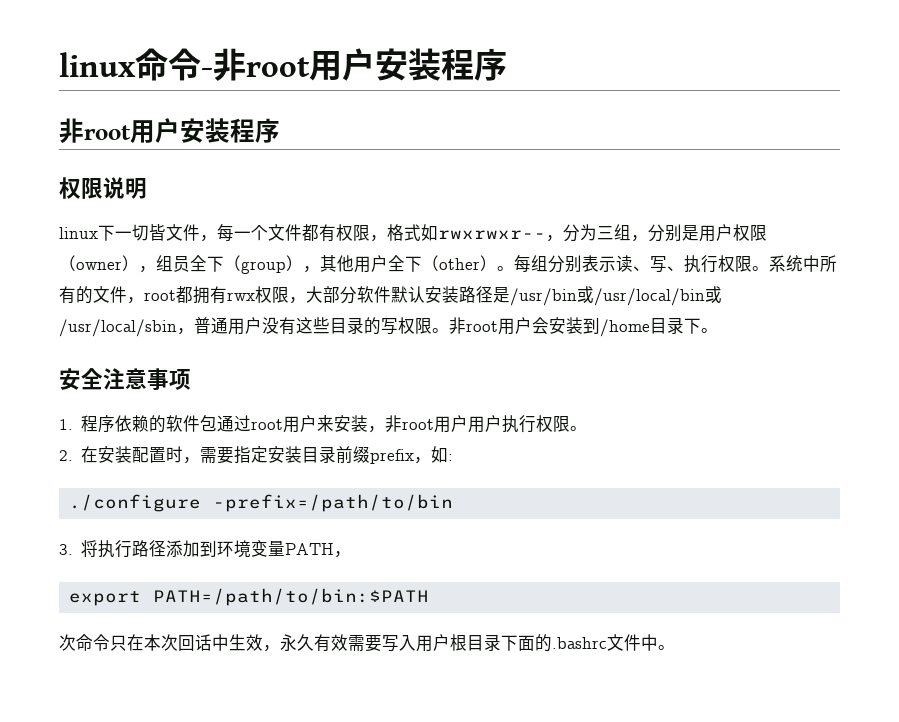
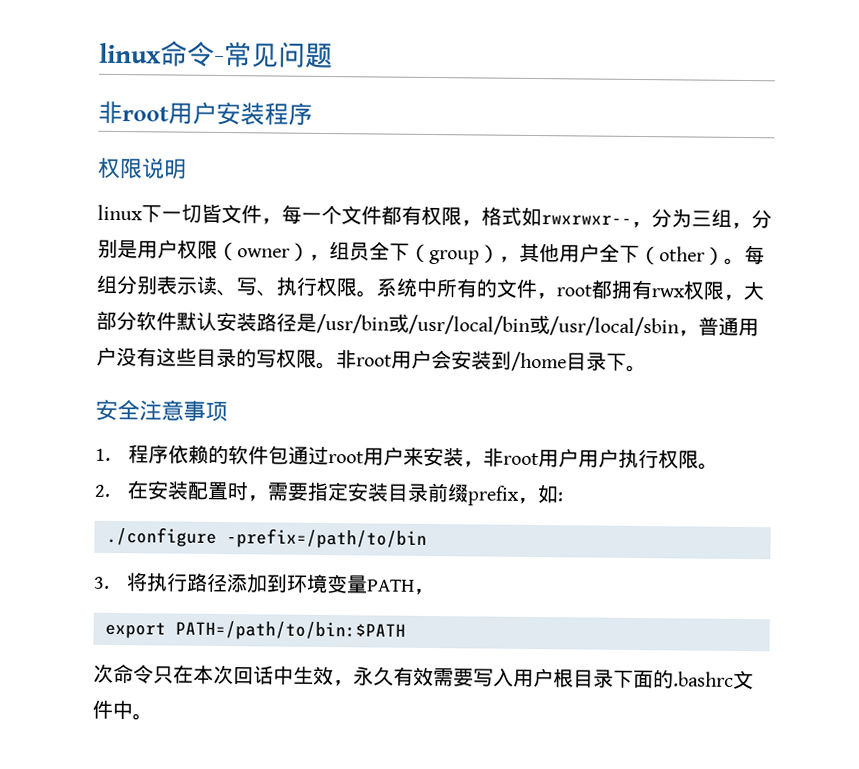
- linux命令-非root用户安装程序
+ linux命令-常见问题

